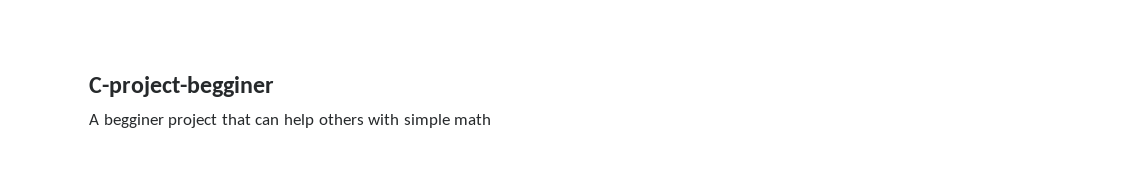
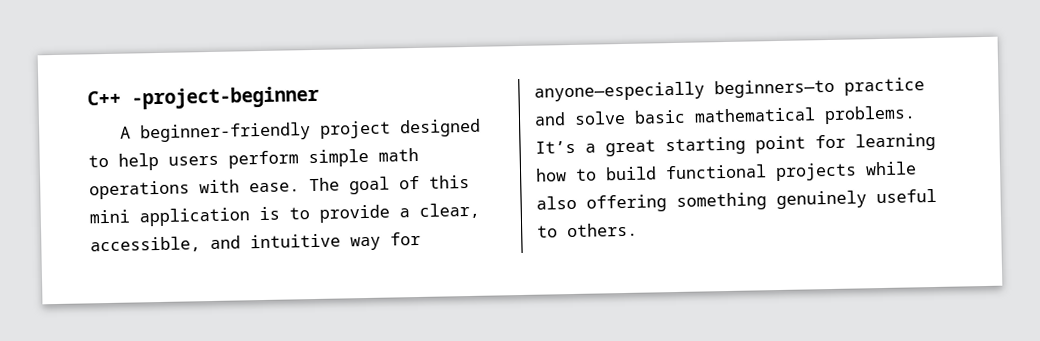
- C-project-begginer
+ C++ -project-beginner
- A begginer project that can help others with simple math
+ A beginner-friendly project designed to help users perform simple math operations with ease. The goal of this mini application is to provide a clear, accessible, and intuitive way for anyone—especially beginners—to practice and solve basic mathematical problems. It’s a great starting point for learning how to build functional projects while also offering something genuinely useful to others.

